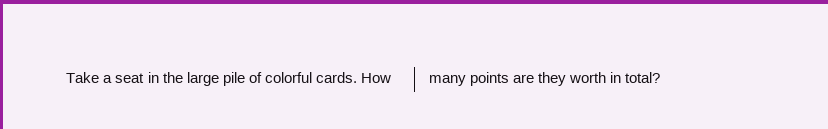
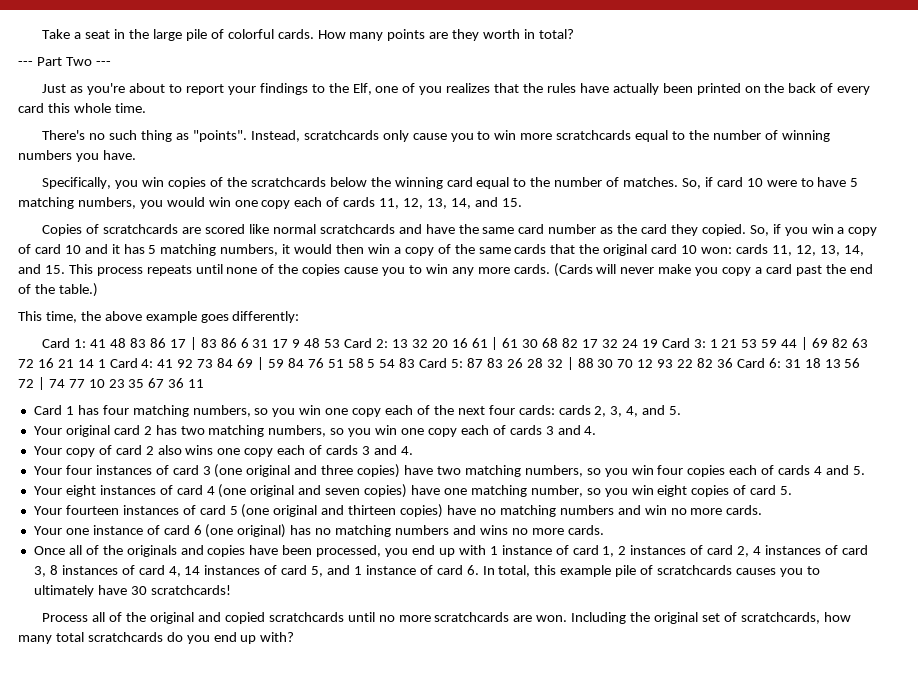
+ --- Part Two ---
+ Just as you're about to report your findings to the Elf, one of you realizes that the rules have actually been printed on the back of every card this whole time.
+ There's no such thing as "points". Instead, scratchcards only cause you to win more scratchcards equal to the number of winning numbers you have.
+ Specifically, you win copies of the scratchcards below the winning card equal to the number of matches. So, if card 10 were to have 5 matching numbers, you would win one copy each of cards 11, 12, 13, 14, and 15.
+ Copies of scratchcards are scored like normal scratchcards and have the same card number as the card they copied. So, if you win a copy of card 10 and it has 5 matching numbers, it would then win a copy of the same cards that the original card 10 won: cards 11, 12, 13, 14, and 15. This process repeats until none of the copies cause you to win any more cards. (Cards will never make you copy a card past the end of the table.)
+ This time, the above example goes differently:
+ Card 1: 41 48 83 86 17 | 83 86 6 31 17 9 48 53 Card 2: 13 32 20 16 61 | 61 30 68 82 17 32 24 19 Card 3: 1 21 53 59 44 | 69 82 63 72 16 21 14 1 Card 4: 41 92 73 84 69 | 59 84 76 51 58 5 54 83 Card 5: 87 83 26 28 32 | 88 30 70 12 93 22 82 36 Card 6: 31 18 13 56 72 | 74 77 10 23 35 67 36 11
+ Card 1 has four matching numbers, so you win one copy each of the next four cards: cards 2, 3, 4, and 5.
+ Your original card 2 has two matching numbers, so you win one copy each of cards 3 and 4.
+ Your copy of card 2 also wins one copy each of cards 3 and 4.
+ Your four instances of card 3 (one original and three copies) have two matching numbers, so you win four copies each of cards 4 and 5.
+ Your eight instances of card 4 (one original and seven copies) have one matching number, so you win eight copies of card 5.
+ Your fourteen instances of card 5 (one original and thirteen copies) have no matching numbers and win no more cards.
+ Your one instance of card 6 (one original) has no matching numbers and wins no more cards.
+ Once all of the originals and copies have been processed, you end up with 1 instance of card 1, 2 instances of card 2, 4 instances of card 3, 8 instances of card 4, 14 instances of card 5, and 1 instance of card 6. In total, this example pile of scratchcards causes you to ultimately have 30 scratchcards!
+ Process all of the original and copied scratchcards until no more scratchcards are won. Including the original set of scratchcards, how many total scratchcards do you end up with?

